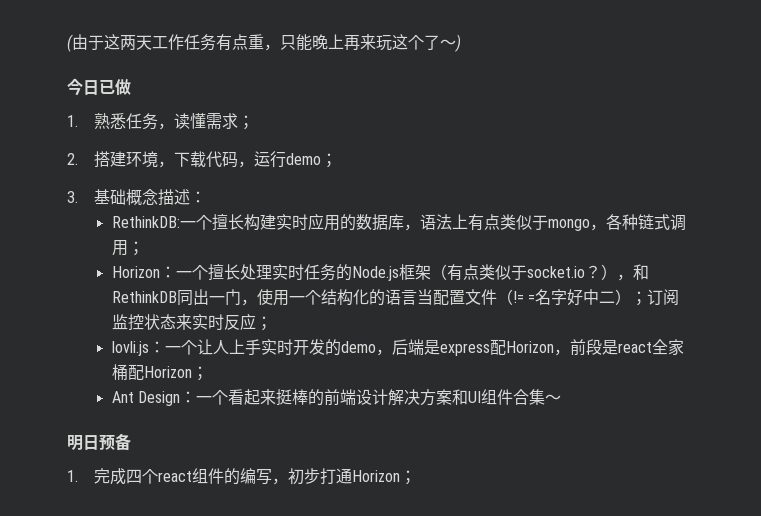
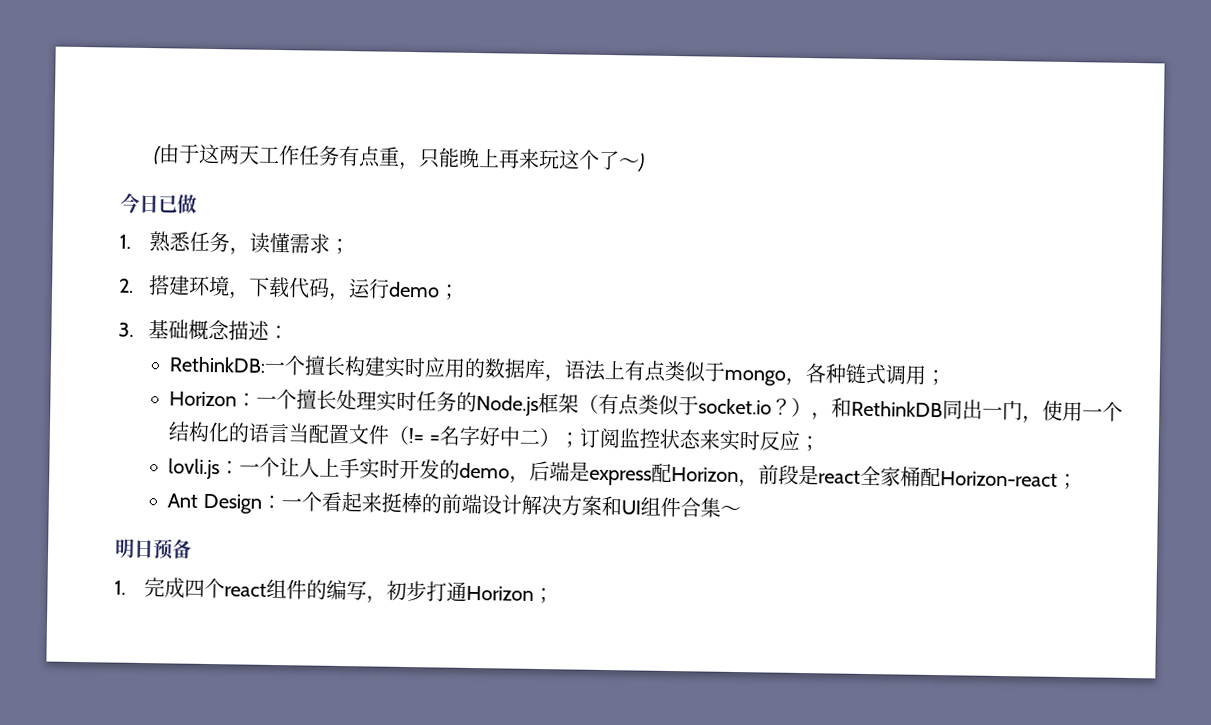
- lovli.js：一个让人上手实时开发的demo，后端是express配Horizon，前段是react全家桶配Horizon；
+ lovli.js：一个让人上手实时开发的demo，后端是express配Horizon，前段是react全家桶配Horizon-react；

